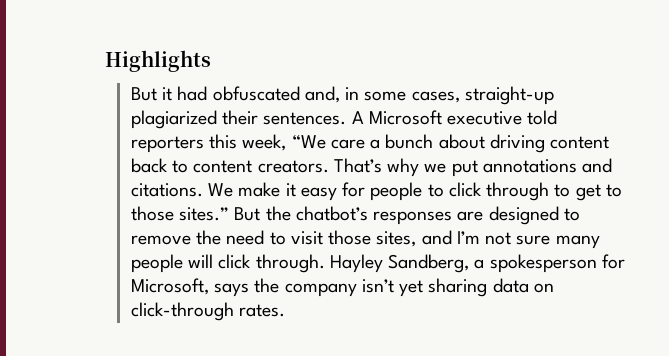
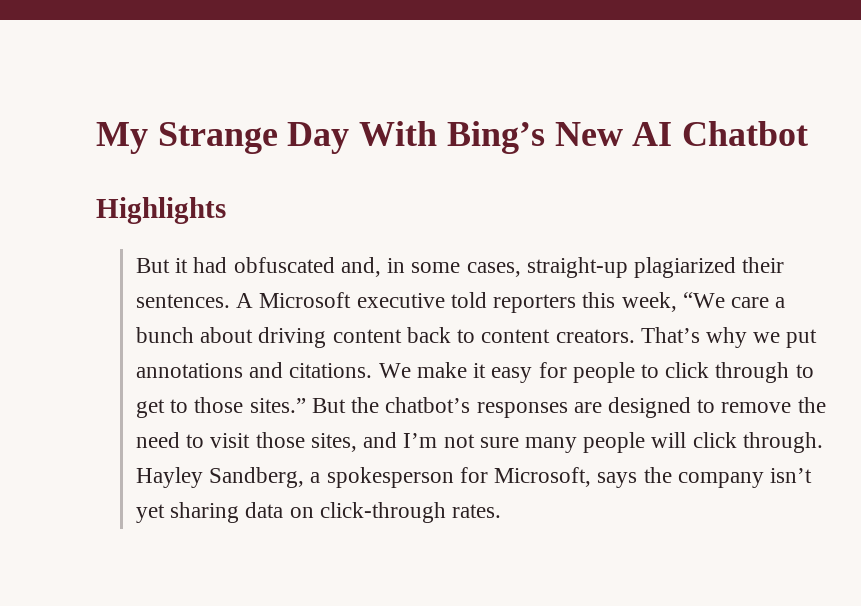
+ My Strange Day With Bing’s New AI Chatbot

